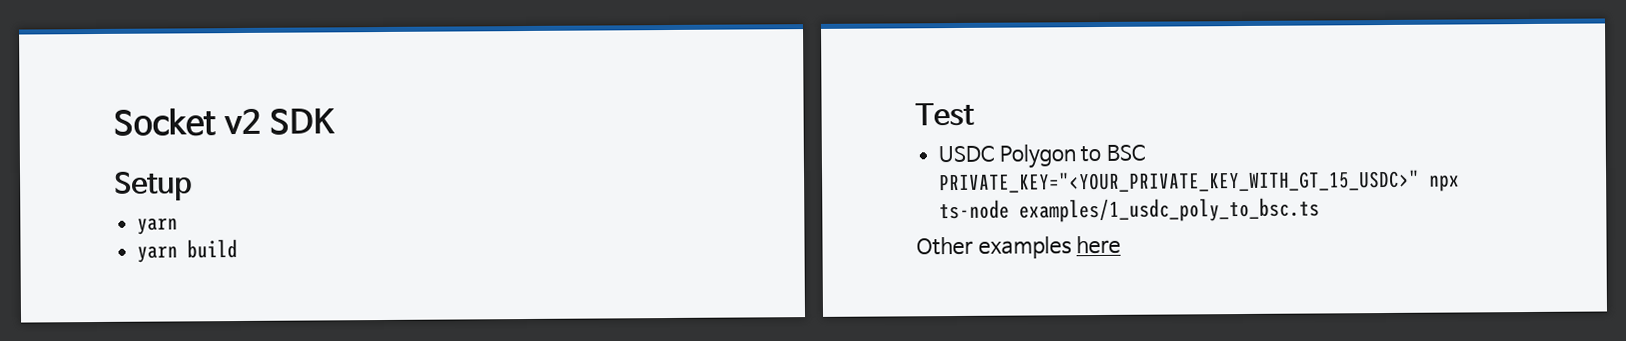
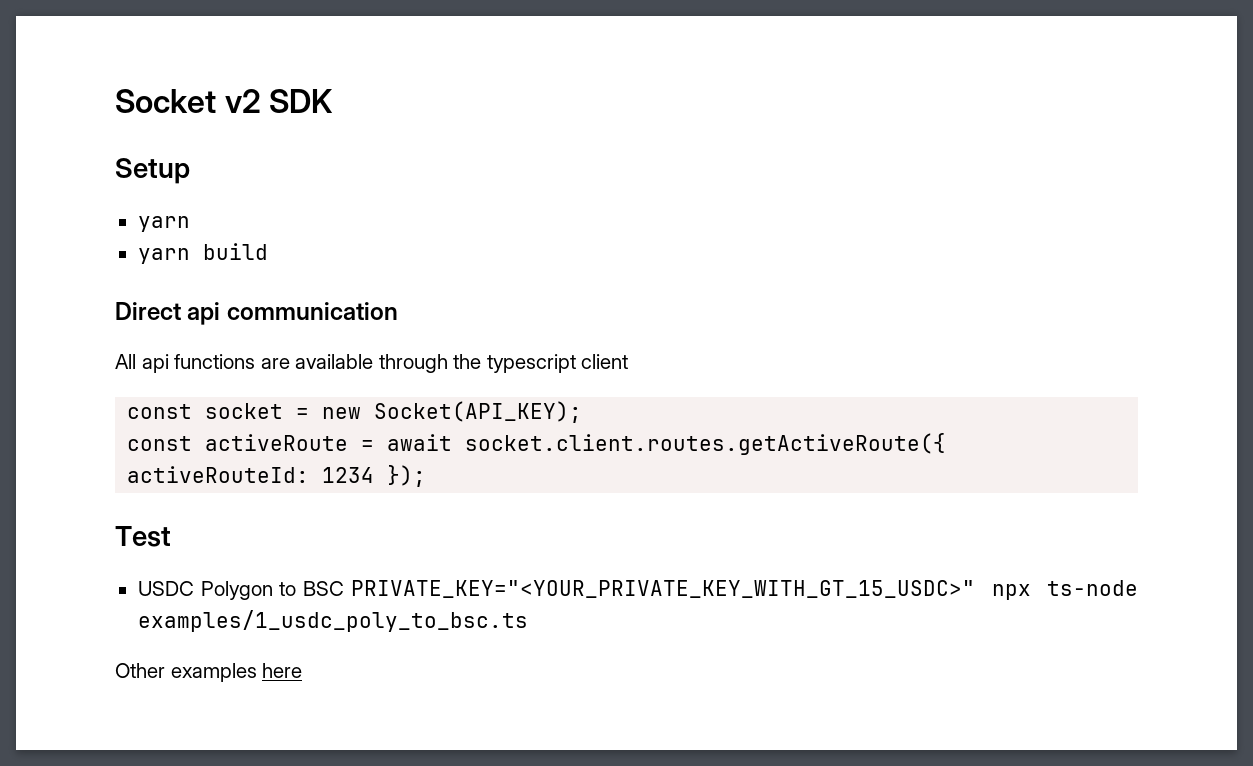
+ Direct api communication
+ All api functions are available through the typescript client
+ const socket = new Socket(API_KEY);
+ const activeRoute = await socket.client.routes.getActiveRoute({ activeRouteId: 1234 });

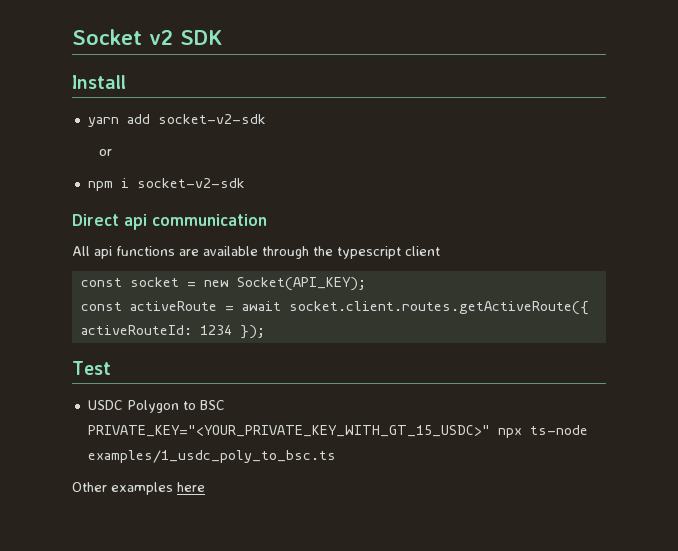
- Setup
- yarn
- yarn build
+ Install
+ yarn add socket-v2-sdk
+ or
+ npm i socket-v2-sdk

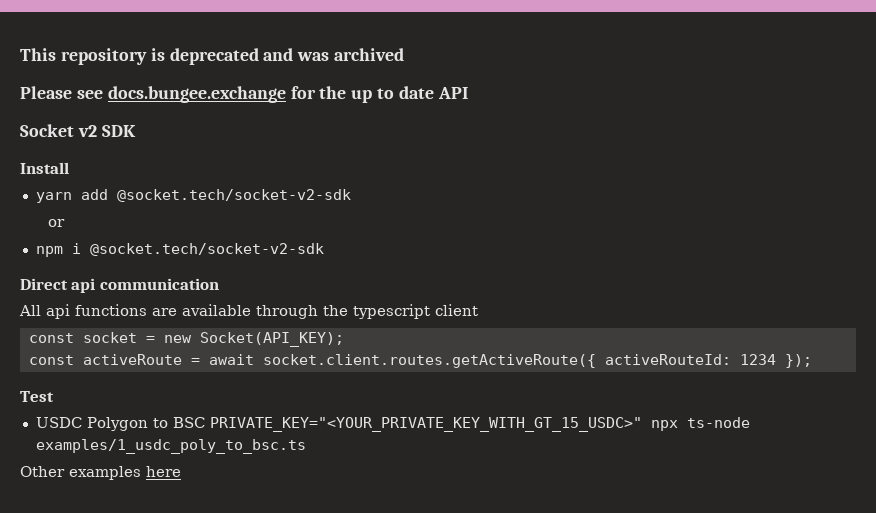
+ This repository is deprecated and was archived
+ Please see docs.bungee.exchange for the up to date API
- yarn add socket-v2-sdk
+ yarn add @socket.tech/socket-v2-sdk
- npm i socket-v2-sdk
+ npm i @socket.tech/socket-v2-sdk

